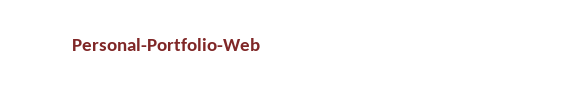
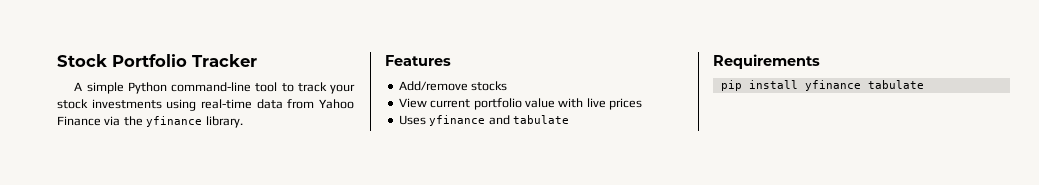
- Personal-Portfolio-Web
+ Stock Portfolio Tracker
+ A simple Python command-line tool to track your stock investments using real-time data from Yahoo Finance via the yfinance library.
+ Features
+ Add/remove stocks
+ View current portfolio value with live prices
+ Uses yfinance and tabulate
+ Requirements
+ pip install yfinance tabulate

